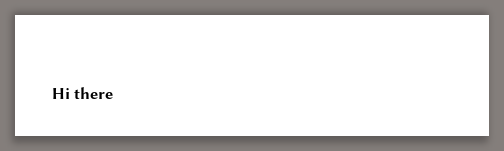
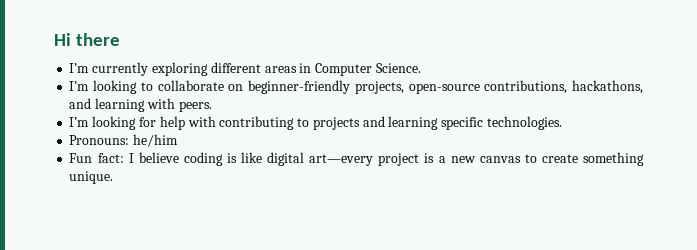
+ I’m currently exploring different areas in Computer Science.
+ I’m looking to collaborate on beginner-friendly projects, open-source contributions, hackathons, and learning with peers.
+ I’m looking for help with contributing to projects and learning specific technologies.
+ Pronouns: he/him
+ Fun fact: I believe coding is like digital art—every project is a new canvas to create something unique.

